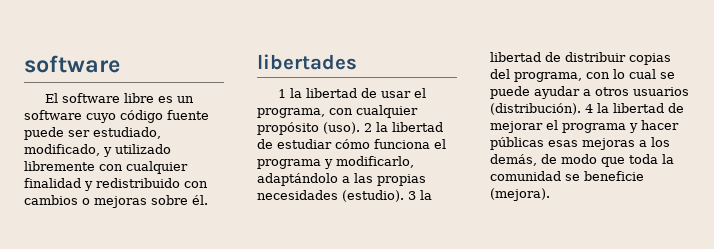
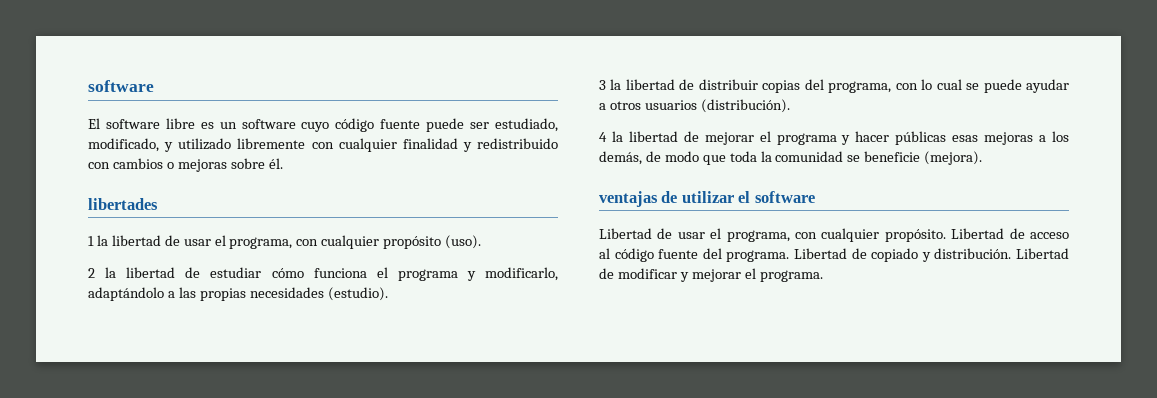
- 1 la libertad de usar el programa, con cualquier propósito (uso). 2 la libertad de estudiar cómo funciona el programa y modificarlo, adaptándolo a las propias necesidades (estudio). 3 la libertad de distribuir copias del programa, con lo cual se puede ayudar a otros usuarios (distribución). 4 la libertad de mejorar el programa y hacer públicas esas mejoras a los demás, de modo que toda la comunidad se beneficie (mejora).
+ 1 la libertad de usar el programa, con cualquier propósito (uso).
+ 2 la libertad de estudiar cómo funciona el programa y modificarlo, adaptándolo a las propias necesidades (estudio).
+ 3 la libertad de distribuir copias del programa, con lo cual se puede ayudar a otros usuarios (distribución).
+ 4 la libertad de mejorar el programa y hacer públicas esas mejoras a los demás, de modo que toda la comunidad se beneficie (mejora).
+ ventajas de utilizar el software
+ Libertad de usar el programa, con cualquier propósito. Libertad de acceso al código fuente del programa. Libertad de copiado y distribución. Libertad de modificar y mejorar el programa.

